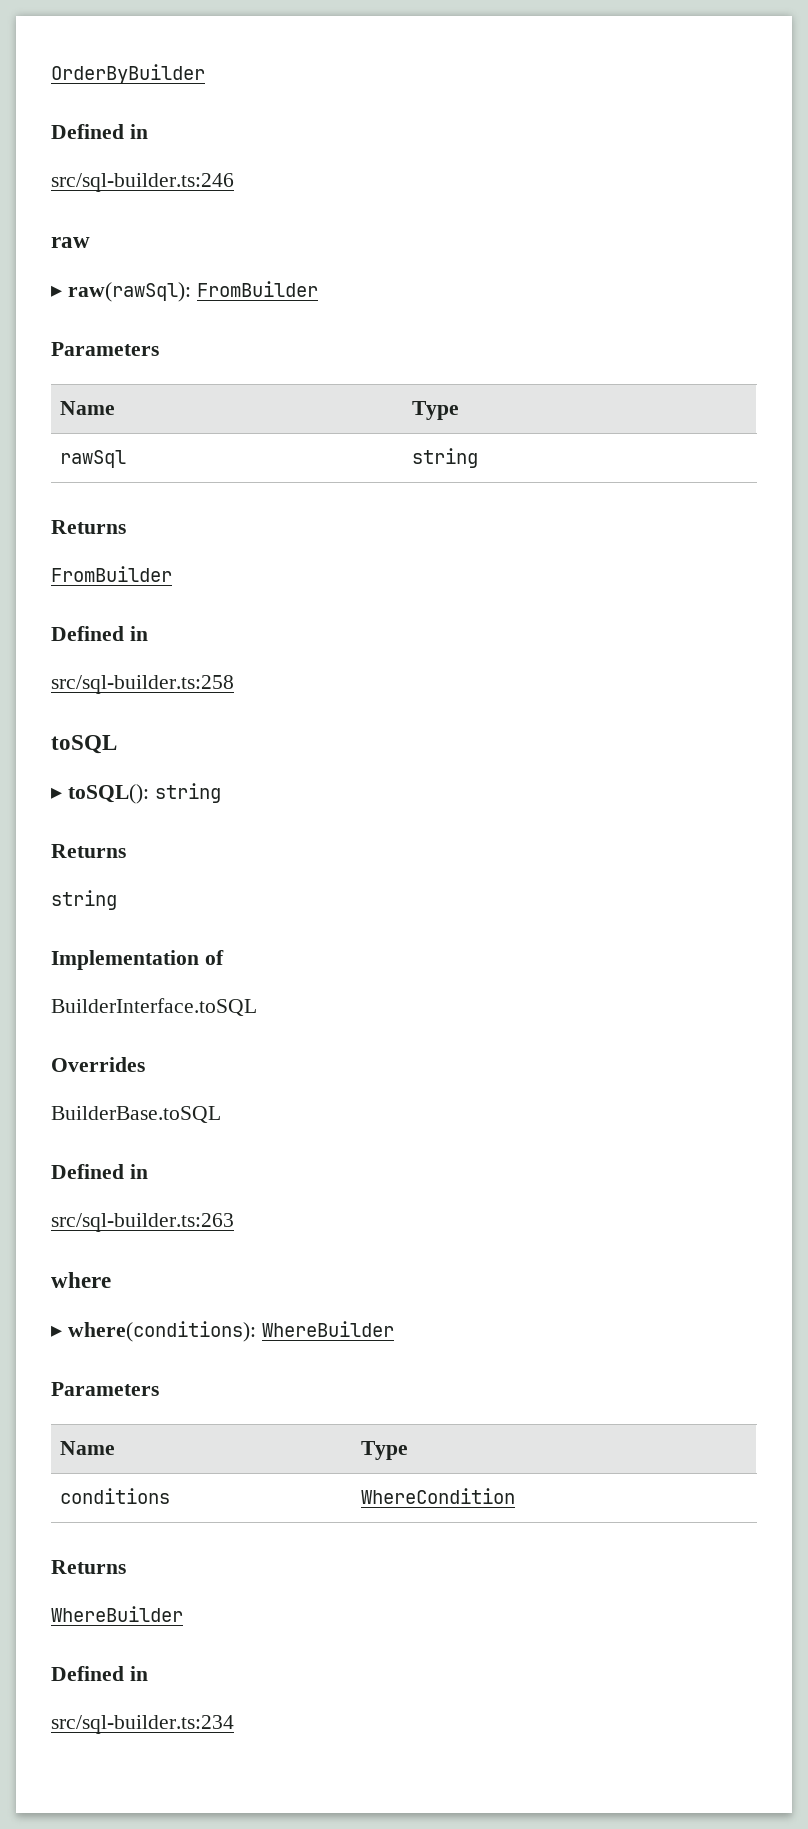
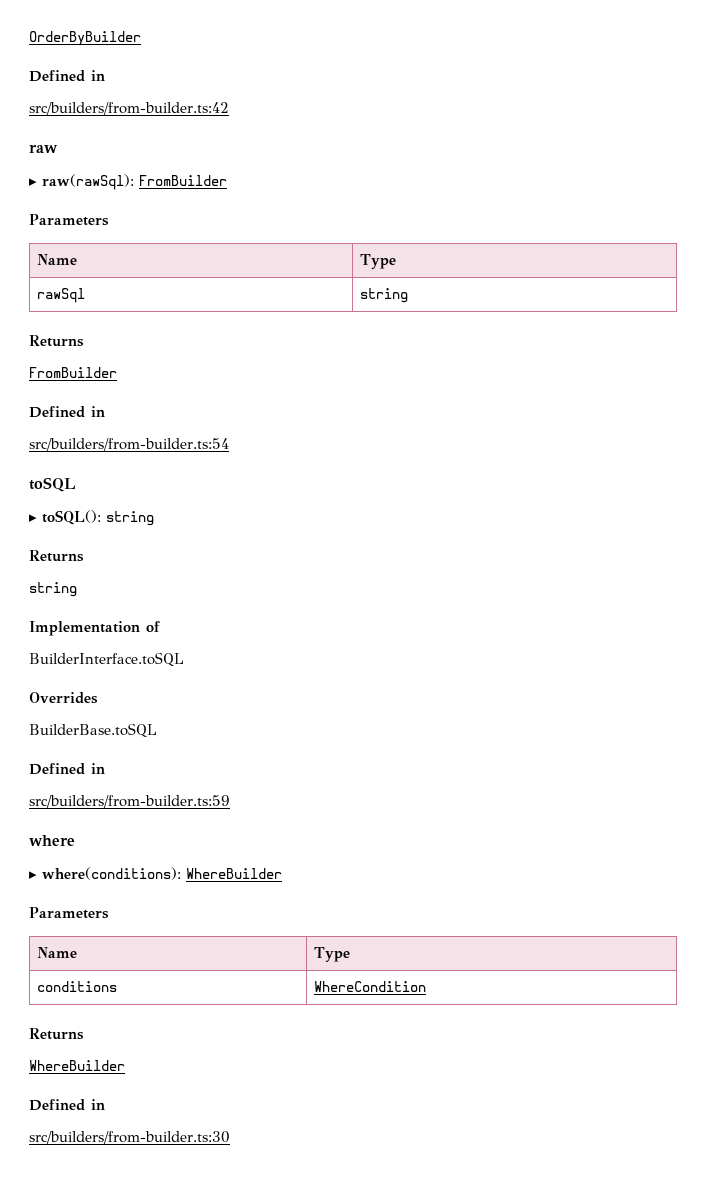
- src/sql-builder.ts:246
+ src/builders/from-builder.ts:42
- src/sql-builder.ts:258
+ src/builders/from-builder.ts:54
- src/sql-builder.ts:263
+ src/builders/from-builder.ts:59
- src/sql-builder.ts:234
+ src/builders/from-builder.ts:30

